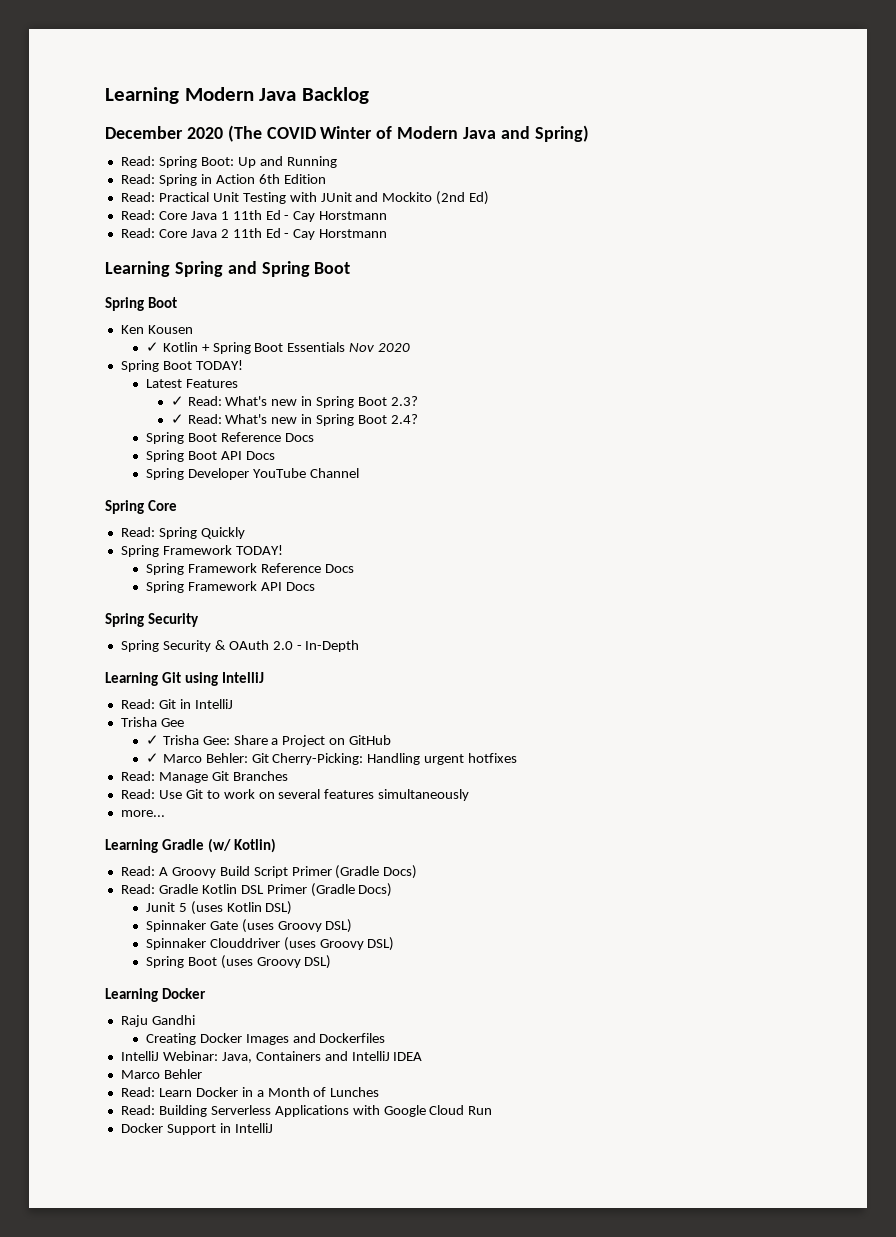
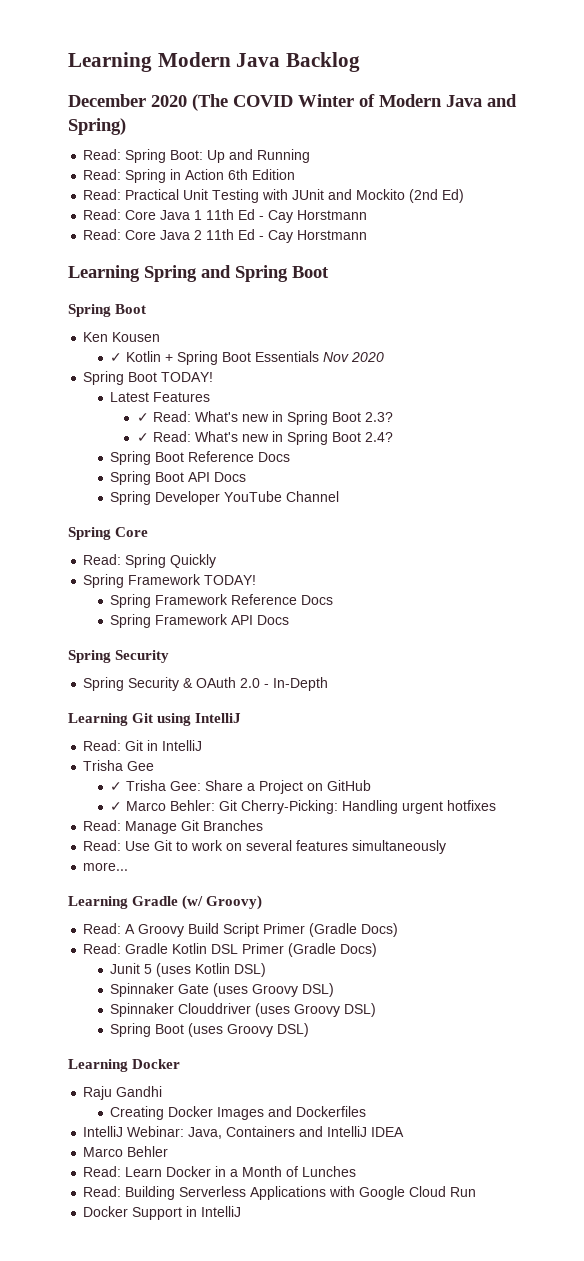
- Learning Gradle (w/ Kotlin)
+ Learning Gradle (w/ Groovy)

